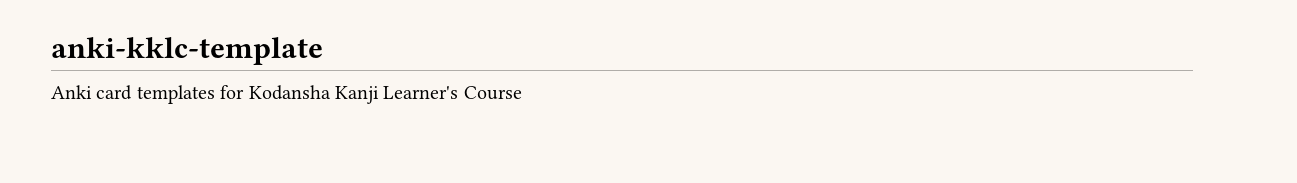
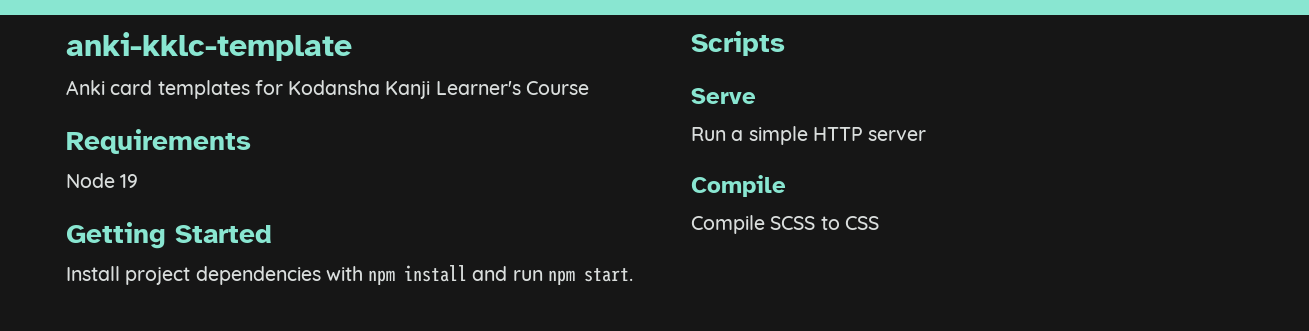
+ Requirements
+ Node 19
+ Getting Started
+ Install project dependencies with npm install and run npm start.
+ Scripts
+ Serve
+ Run a simple HTTP server
+ Compile
+ Compile SCSS to CSS

